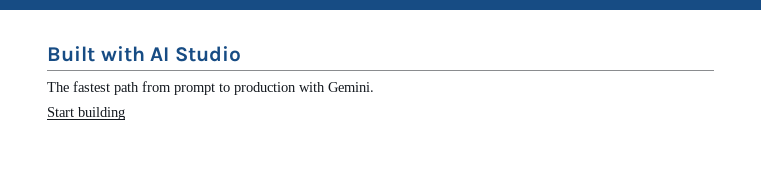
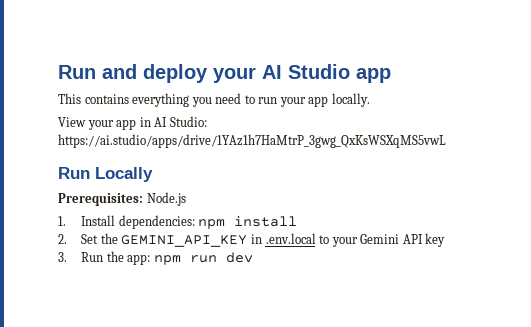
- Built with AI Studio
- The fastest path from prompt to production with Gemini.
- Start building
+ Run and deploy your AI Studio app
+ This contains everything you need to run your app locally.
+ View your app in AI Studio: https://ai.studio/apps/drive/1YAz1h7HaMtrP_3gwg_QxKsWSXqMS5vwL
+ Run Locally
+ Prerequisites: Node.js
+ 1. Install dependencies: npm install
+ 2. Set the GEMINI_API_KEY in .env.local to your Gemini API key
+ 3. Run the app: npm run dev

